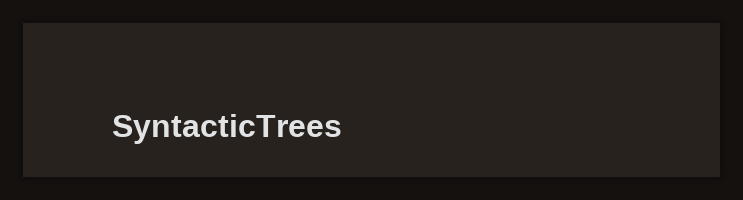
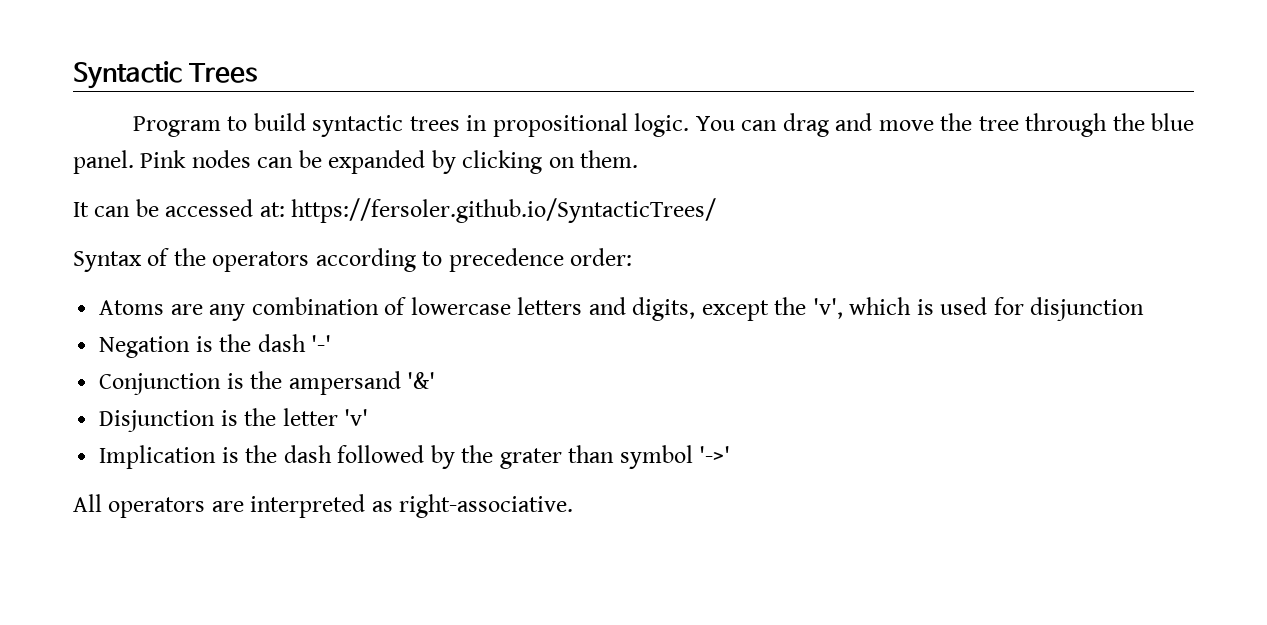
- SyntacticTrees
+ Syntactic Trees
+ Program to build syntactic trees in propositional logic. You can drag and move the tree through the blue panel. Pink nodes can be expanded by clicking on them.
+ It can be accessed at: https://fersoler.github.io/SyntacticTrees/
+ Syntax of the operators according to precedence order:
+ Atoms are any combination of lowercase letters and digits, except the 'v', which is used for disjunction
+ Negation is the dash '-'
+ Conjunction is the ampersand '&'
+ Disjunction is the letter 'v'
+ Implication is the dash followed by the grater than symbol '->'
+ All operators are interpreted as right-associative.

